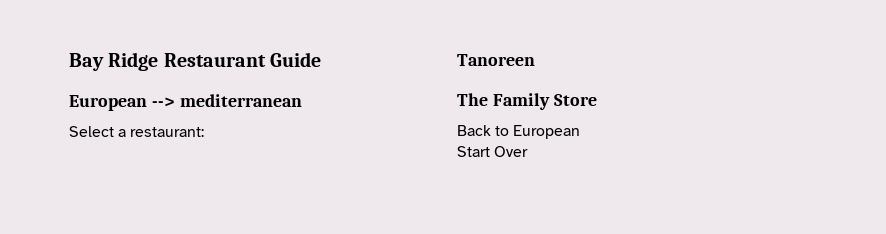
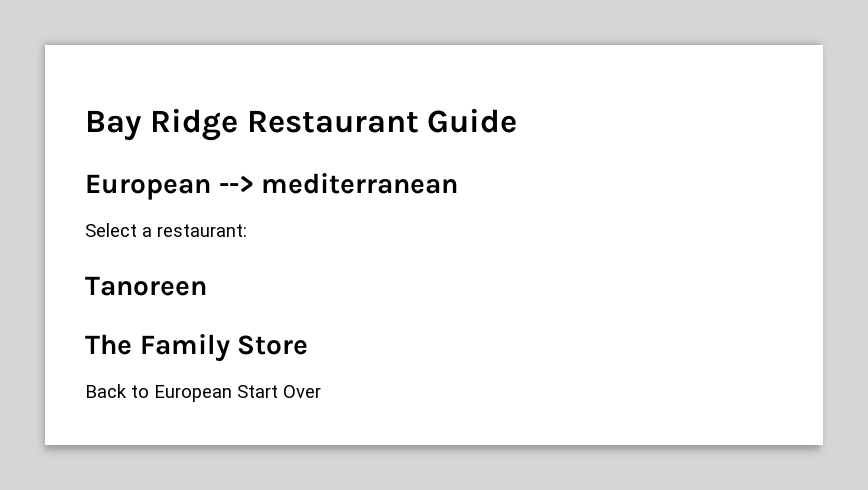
- Back to European
- Start Over
+ Back to European Start Over

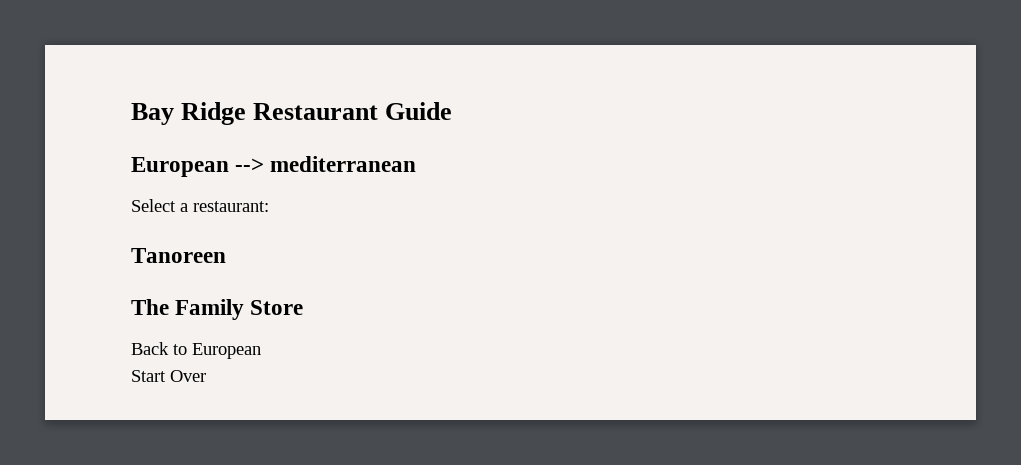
- Back to European Start Over
+ Back to European
+ Start Over

